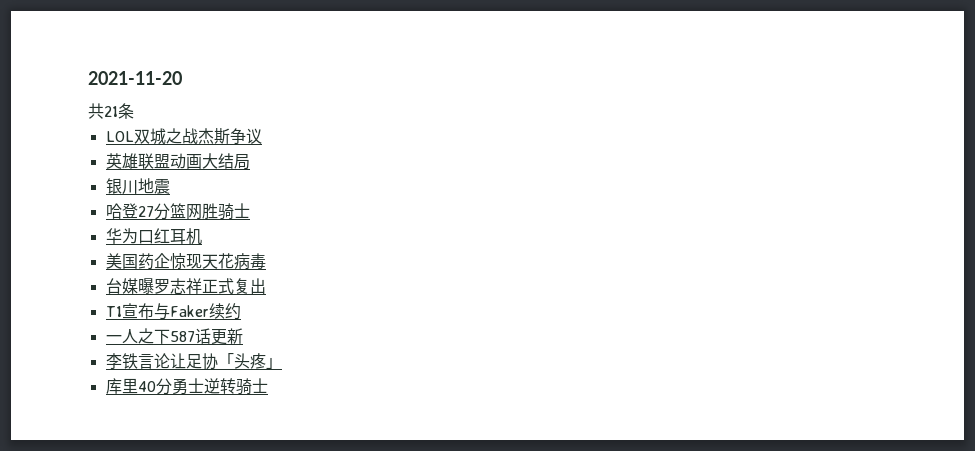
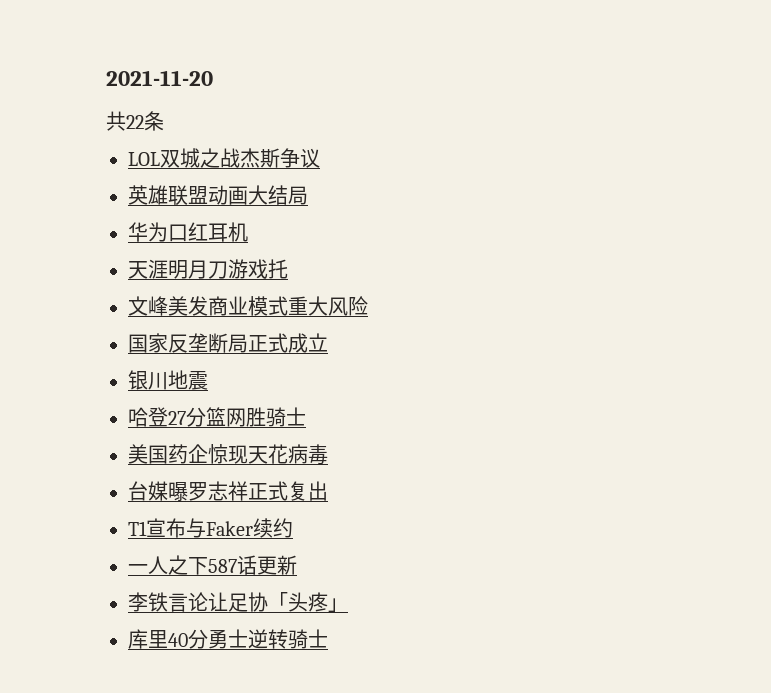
- 共21条
+ 共22条
+ 华为口红耳机
+ 天涯明月刀游戏托
+ 文峰美发商业模式重大风险
+ 国家反垄断局正式成立
- 华为口红耳机

